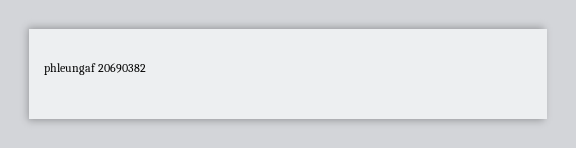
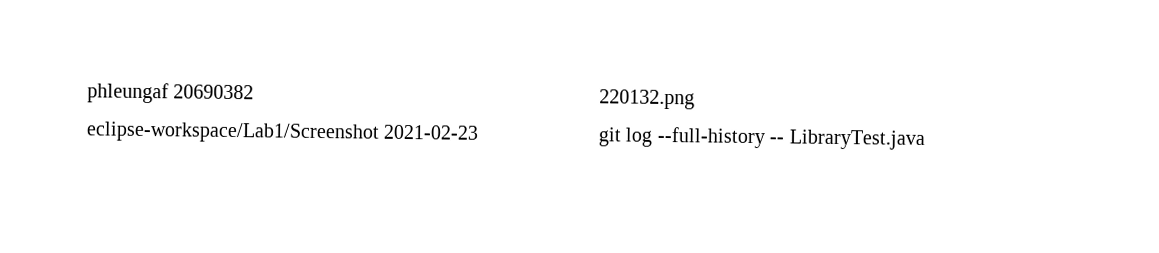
+ eclipse-workspace/Lab1/Screenshot 2021-02-23 220132.png
+ git log --full-history -- LibraryTest.java

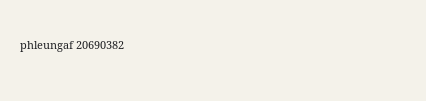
- eclipse-workspace/Lab1/Screenshot 2021-02-23 220132.png
- git log --full-history -- LibraryTest.java

